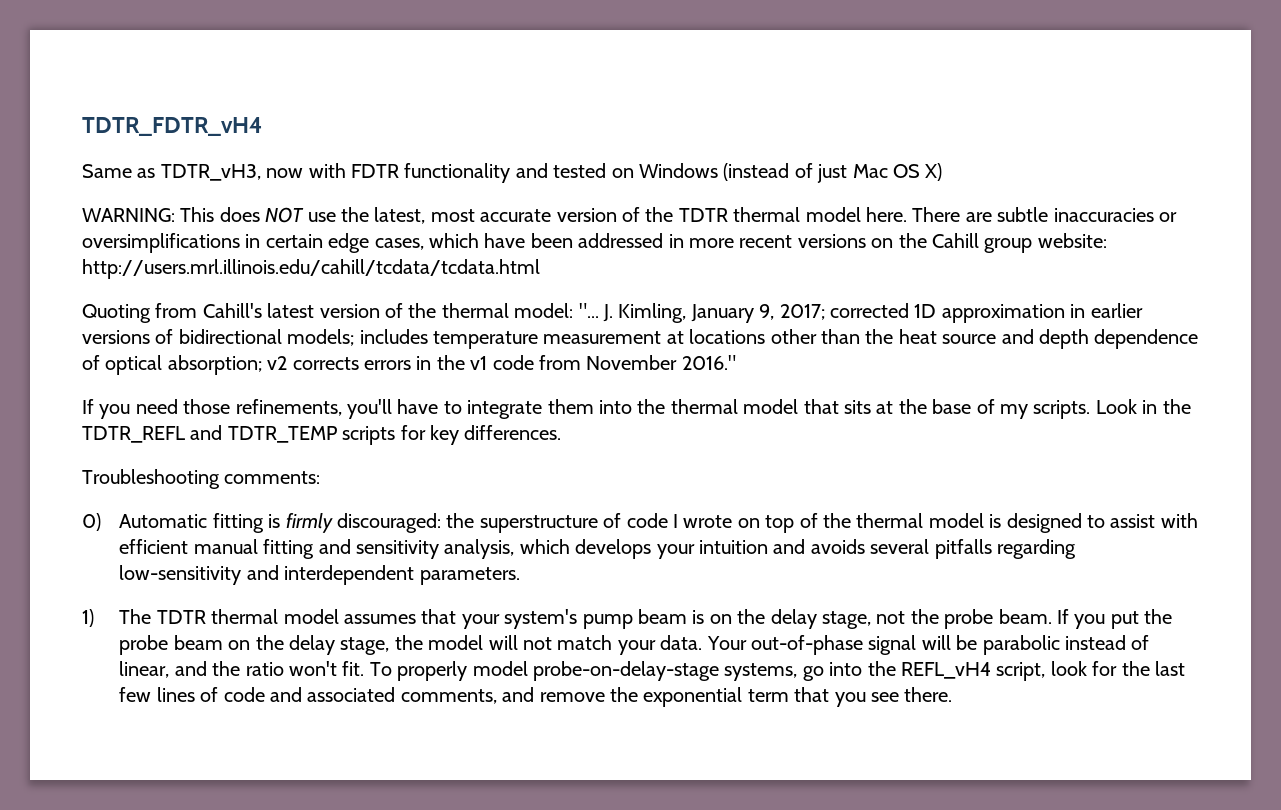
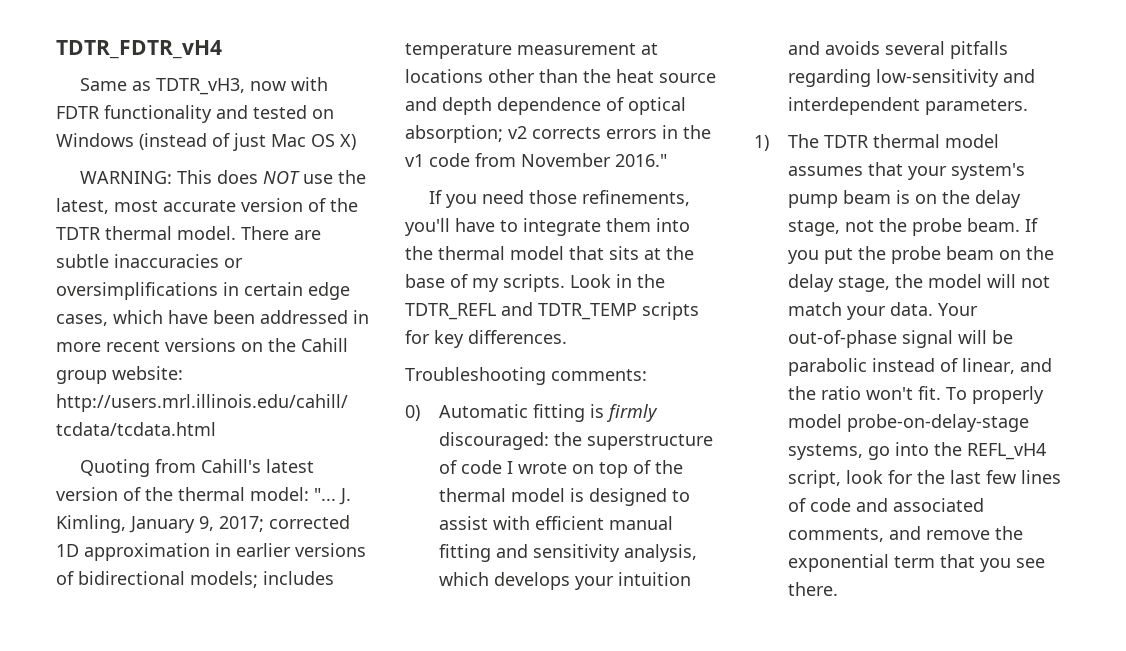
- WARNING: This does NOT use the latest, most accurate version of the TDTR thermal model here.
+ WARNING: This does NOT use the latest, most accurate version of the TDTR thermal model.

